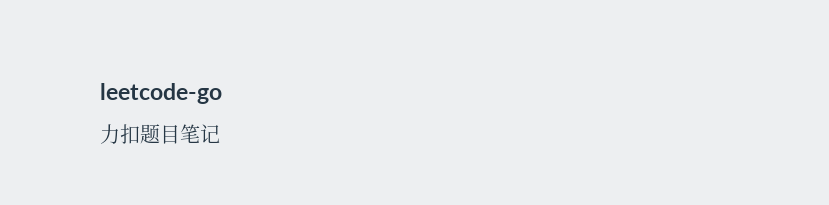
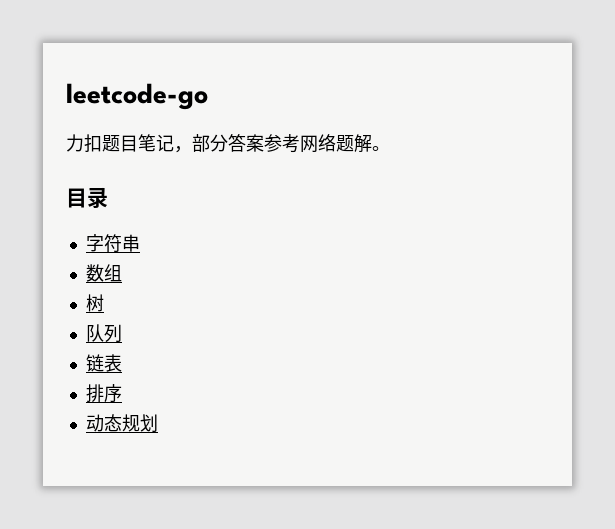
- 力扣题目笔记
+ 力扣题目笔记，部分答案参考网络题解。
+ 目录
+ 字符串
+ 数组
+ 树
+ 队列
+ 链表
+ 排序
+ 动态规划

